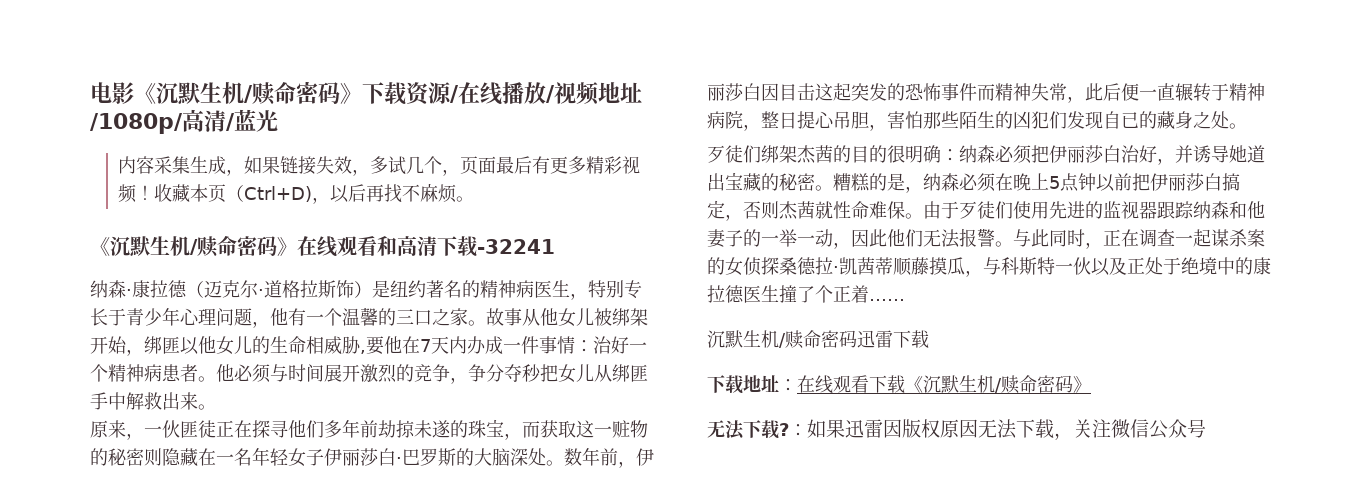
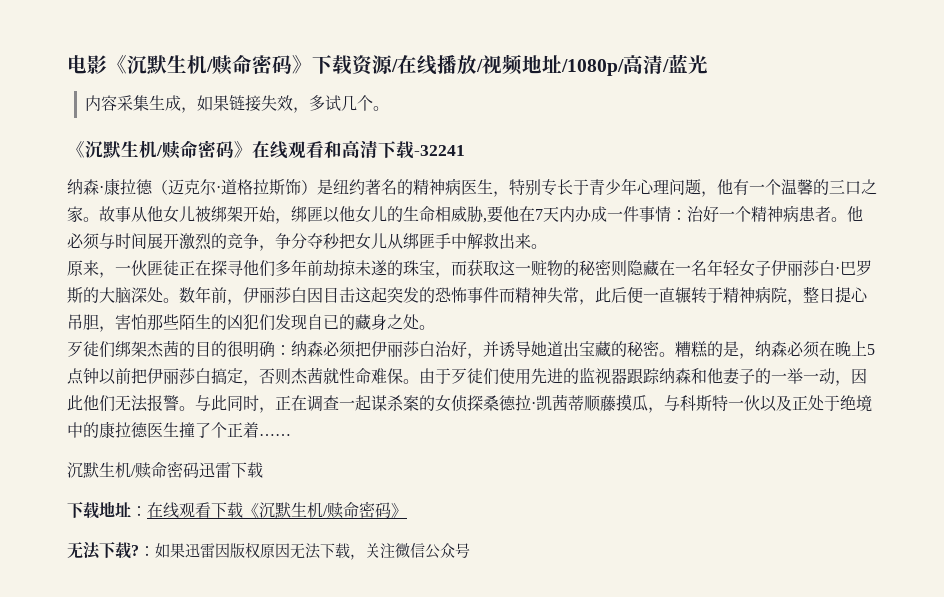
- 内容采集生成，如果链接失效，多试几个，页面最后有更多精彩视频！收藏本页（Ctrl+D)，以后再找不麻烦。
+ 内容采集生成，如果链接失效，多试几个。

